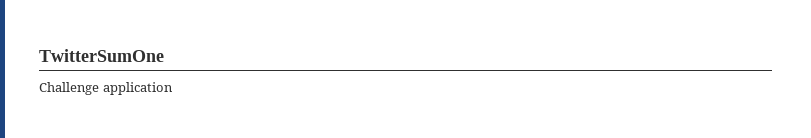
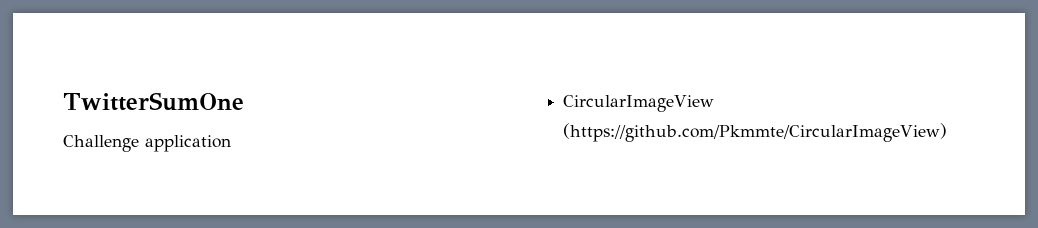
+ CircularImageView (https://github.com/Pkmmte/CircularImageView)

